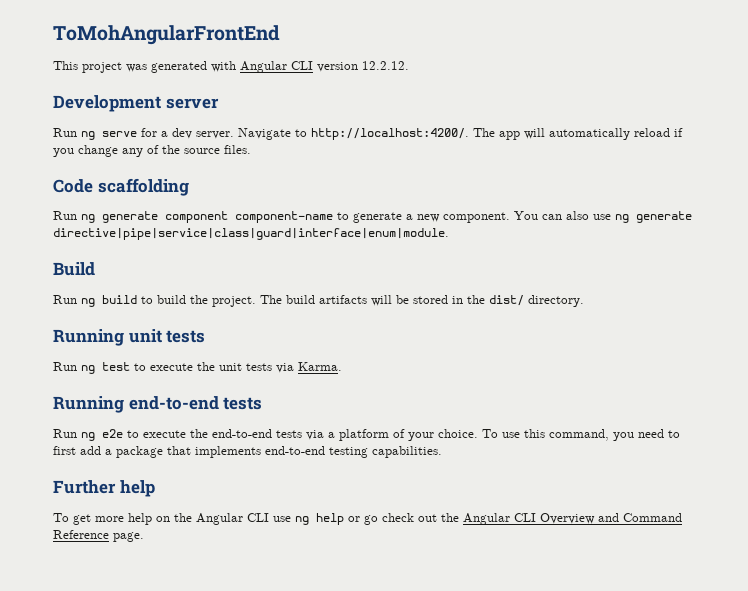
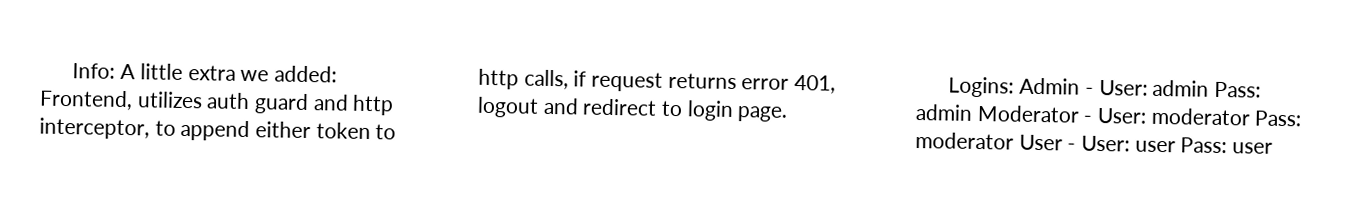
- ToMohAngularFrontEnd
- This project was generated with Angular CLI version 12.2.12.
- Development server
- Run ng serve for a dev server. Navigate to http://localhost:4200/. The app will automatically reload if you change any of the source files.
- Code scaffolding
- Run ng generate component component-name to generate a new component. You can also use ng generate directive|pipe|service|class|guard|interface|enum|module.
- Build
- Run ng build to build the project. The build artifacts will be stored in the dist/ directory.
- Running unit tests
- Run ng test to execute the unit tests via Karma.
- Running end-to-end tests
- Run ng e2e to execute the end-to-end tests via a platform of your choice. To use this command, you need to first add a package that implements end-to-end testing capabilities.
- Further help
- To get more help on the Angular CLI use ng help or go check out the Angular CLI Overview and Command Reference page.
+ Info: A little extra we added: Frontend, utilizes auth guard and http interceptor, to append either token to http calls, if request returns error 401, logout and redirect to login page.
+ Logins: Admin - User: admin Pass: admin Moderator - User: moderator Pass: moderator User - User: user Pass: user

